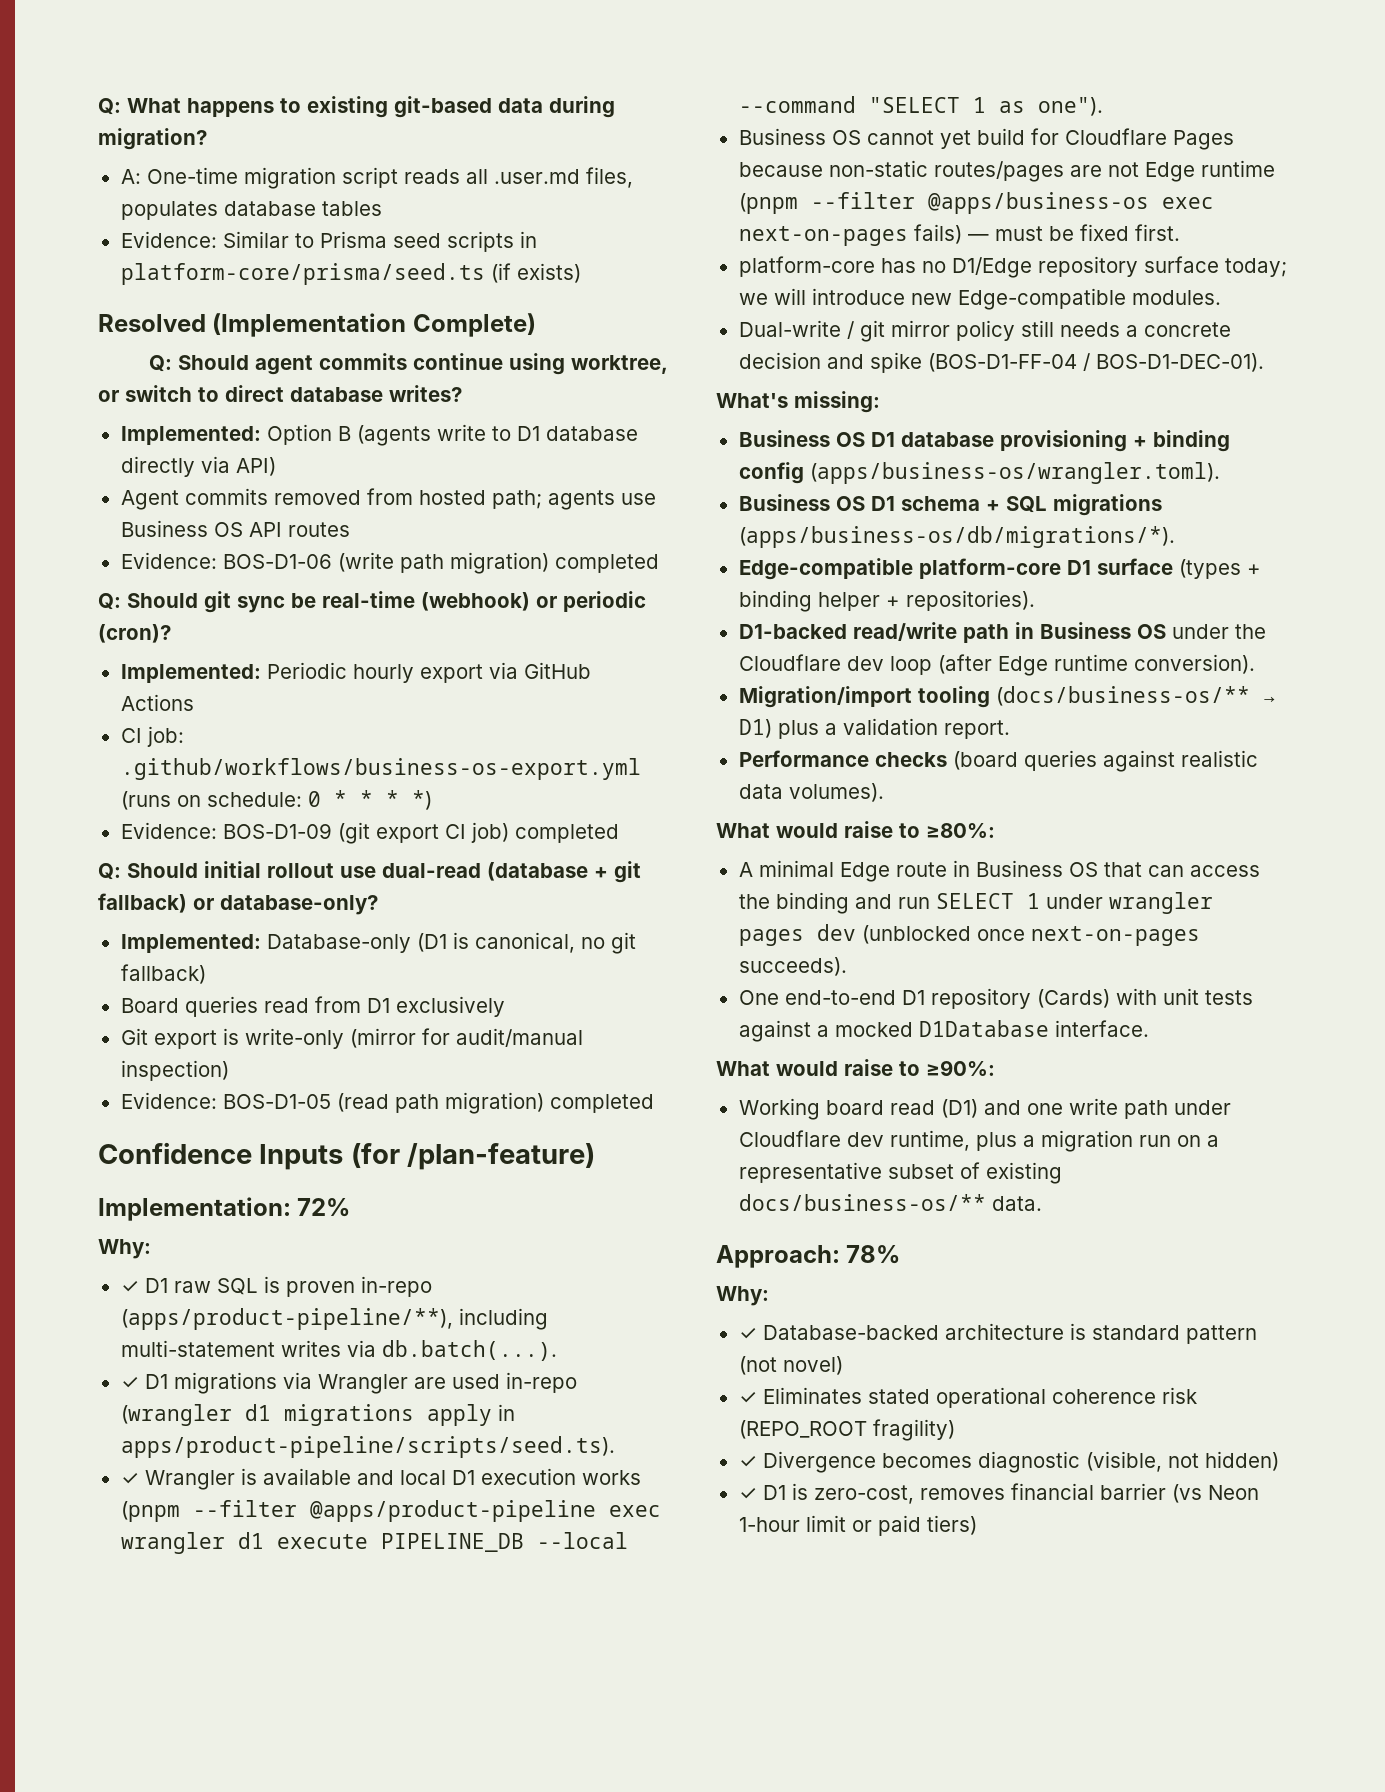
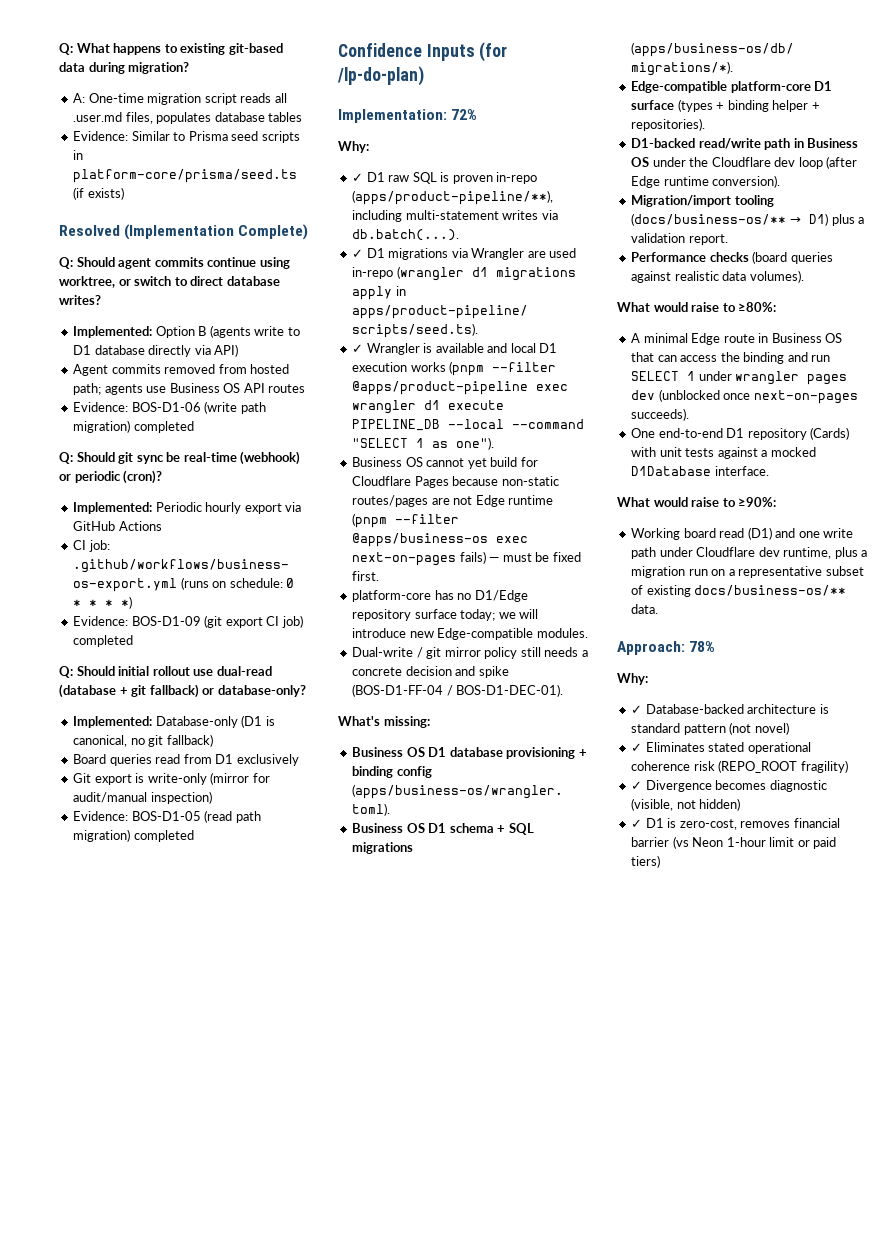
- Confidence Inputs (for /plan-feature)
+ Confidence Inputs (for /lp-do-plan)

